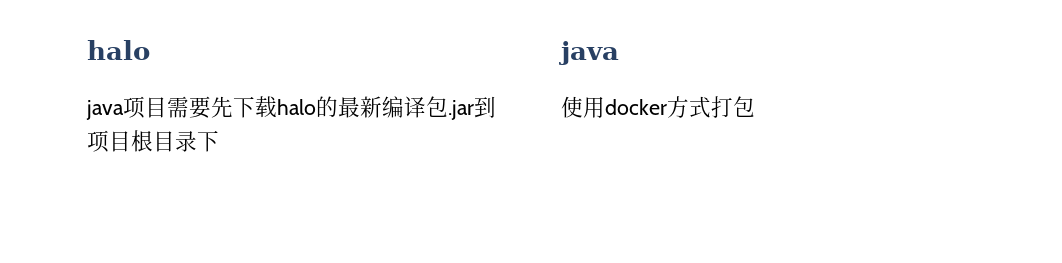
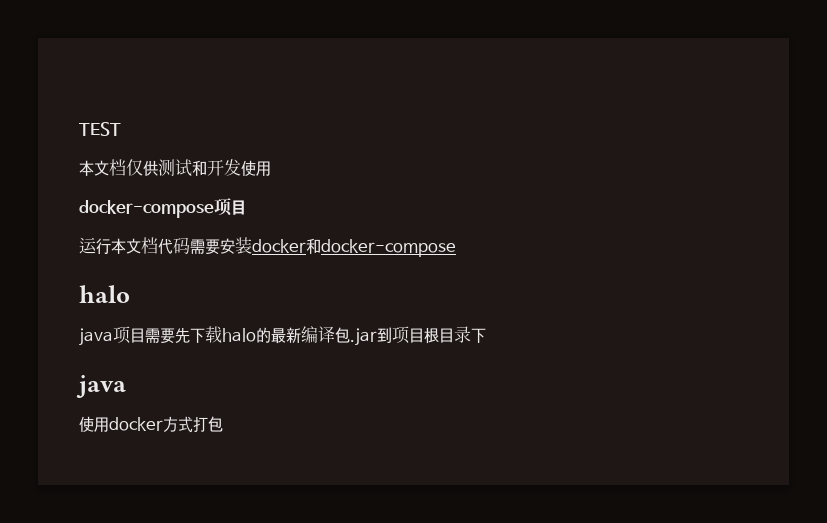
+ TEST
+ 本文档仅供测试和开发使用
+ docker-compose项目
+ 运行本文档代码需要安装docker和docker-compose

